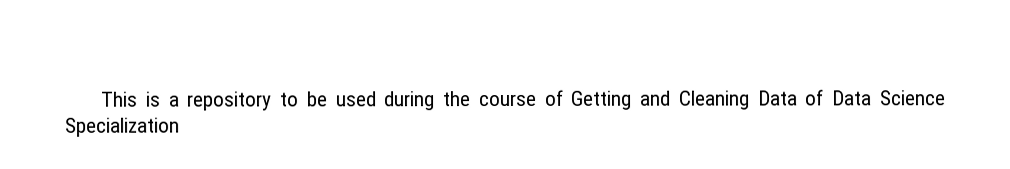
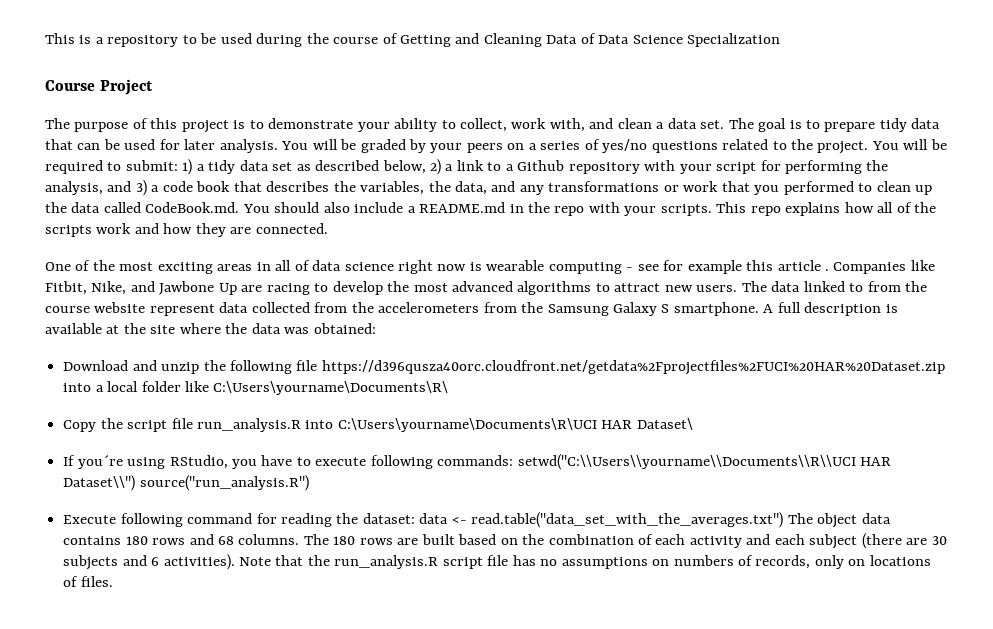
+ Course Project
+ The purpose of this project is to demonstrate your ability to collect, work with, and clean a data set. The goal is to prepare tidy data that can be used for later analysis. You will be graded by your peers on a series of yes/no questions related to the project. You will be required to submit: 1) a tidy data set as described below, 2) a link to a Github repository with your script for performing the analysis, and 3) a code book that describes the variables, the data, and any transformations or work that you performed to clean up the data called CodeBook.md. You should also include a README.md in the repo with your scripts. This repo explains how all of the scripts work and how they are connected.
+ One of the most exciting areas in all of data science right now is wearable computing - see for example this article . Companies like Fitbit, Nike, and Jawbone Up are racing to develop the most advanced algorithms to attract new users. The data linked to from the course website represent data collected from the accelerometers from the Samsung Galaxy S smartphone. A full description is available at the site where the data was obtained:
+ Download and unzip the following file https://d396qusza40orc.cloudfront.net/getdata%2Fprojectfiles%2FUCI%20HAR%20Dataset.zip into a local folder like C:\Users\yourname\Documents\R\
+ Copy the script file run_analysis.R into C:\Users\yourname\Documents\R\UCI HAR Dataset\
+ If you´re using RStudio, you have to execute following commands: setwd("C:\\Users\\yourname\\Documents\\R\\UCI HAR Dataset\\") source("run_analysis.R")
+ Execute following command for reading the dataset: data <- read.table("data_set_with_the_averages.txt") The object data contains 180 rows and 68 columns. The 180 rows are built based on the combination of each activity and each subject (there are 30 subjects and 6 activities). Note that the run_analysis.R script file has no assumptions on numbers of records, only on locations of files.

